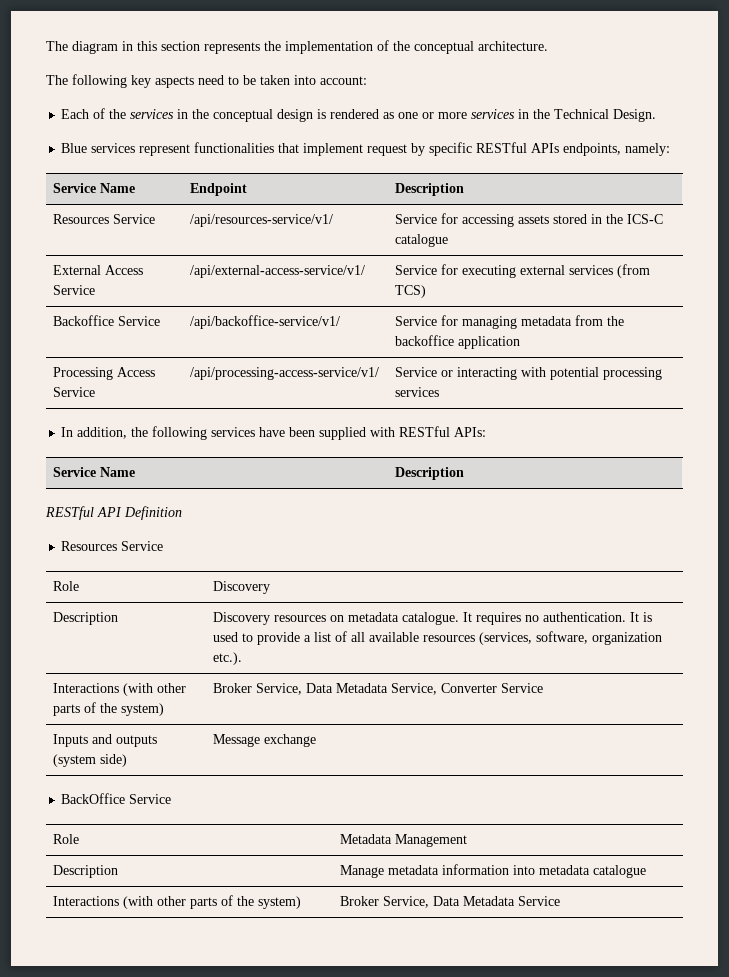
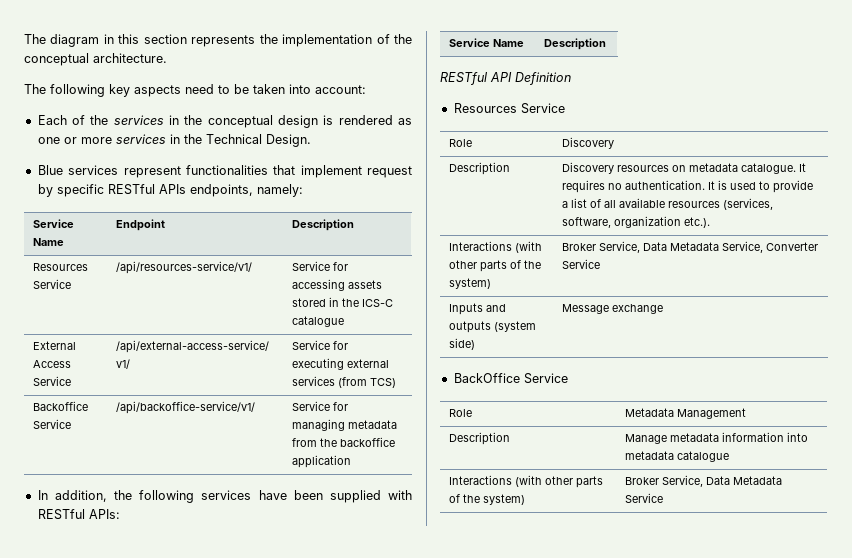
- Processing Access Service | /api/processing-access-service/v1/ | Service or interacting with potential processing services

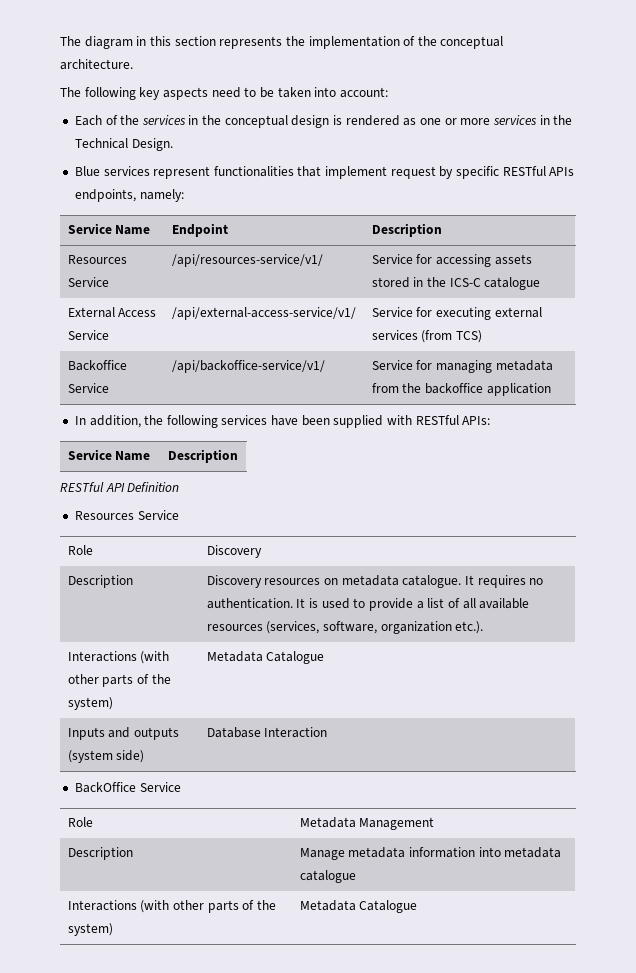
  Description | Discovery resources on metadata catalogue. It requires no authentication. It is used to provide a list of all available resources (services, software, organization etc.).
- Interactions (with other parts of the system) | Broker Service, Data Metadata Service, Converter Service
+ Interactions (with other parts of the system) | Metadata Catalogue
- Inputs and outputs (system side) | Message exchange
+ Inputs and outputs (system side) | Database Interaction
  Description | Manage metadata information into metadata catalogue
- Interactions (with other parts of the system) | Broker Service, Data Metadata Service
+ Interactions (with other parts of the system) | Metadata Catalogue

